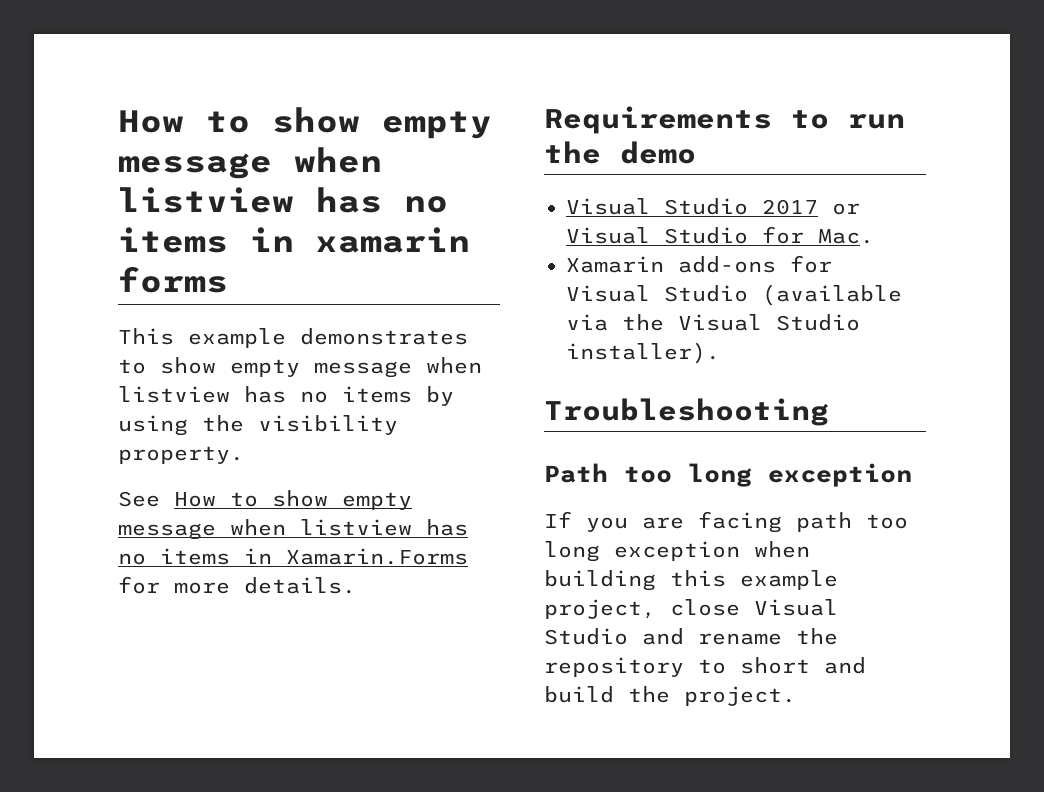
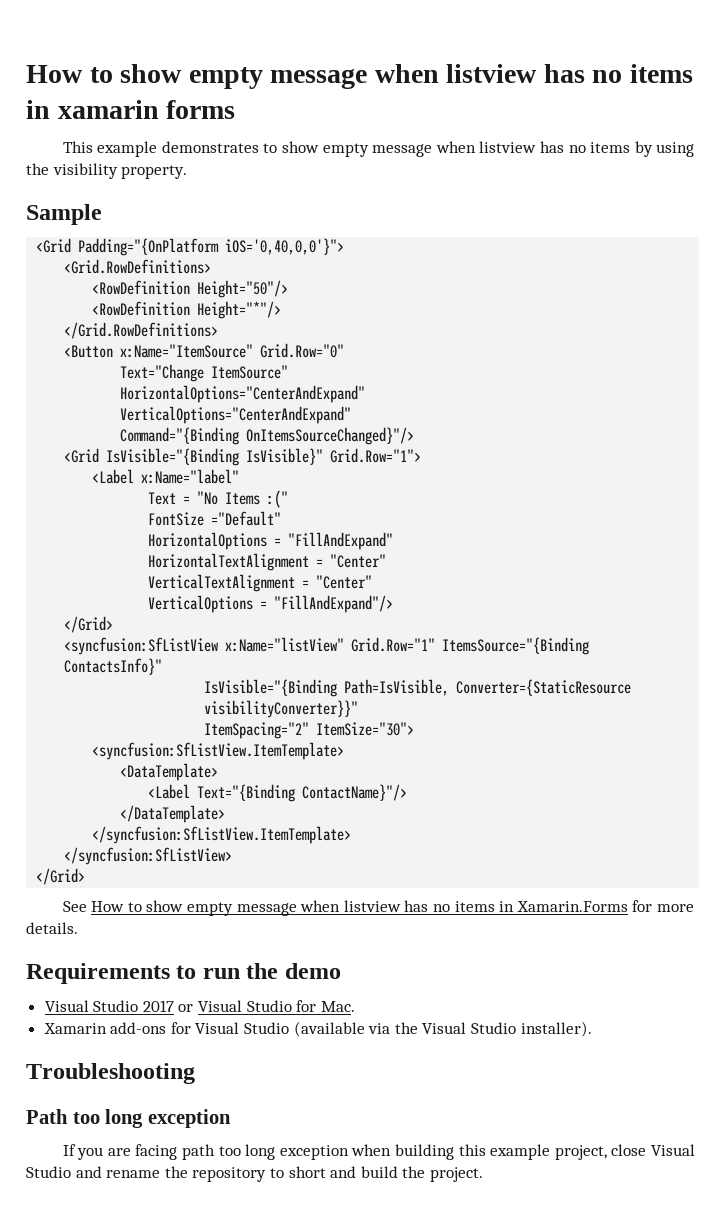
+ Sample
+ <Grid Padding="{OnPlatform iOS='0,40,0,0'}">
+ <Grid.RowDefinitions>
+ <RowDefinition Height="50"/>
+ <RowDefinition Height="*"/>
+ </Grid.RowDefinitions>
+ <Button x:Name="ItemSource" Grid.Row="0"
+ Text="Change ItemSource"
+ HorizontalOptions="CenterAndExpand"
+ VerticalOptions="CenterAndExpand"
+ Command="{Binding OnItemsSourceChanged}"/>
+ <Grid IsVisible="{Binding IsVisible}" Grid.Row="1">
+ <Label x:Name="label"
+ Text = "No Items :("
+ FontSize ="Default"
+ HorizontalOptions = "FillAndExpand"
+ HorizontalTextAlignment = "Center"
+ VerticalTextAlignment = "Center"
+ VerticalOptions = "FillAndExpand"/>
+ </Grid>
+ <syncfusion:SfListView x:Name="listView" Grid.Row="1" ItemsSource="{Binding ContactsInfo}"
+ IsVisible="{Binding Path=IsVisible, Converter={StaticResource visibilityConverter}}"
+ ItemSpacing="2" ItemSize="30">
+ <syncfusion:SfListView.ItemTemplate>
+ <DataTemplate>
+ <Label Text="{Binding ContactName}"/>
+ </DataTemplate>
+ </syncfusion:SfListView.ItemTemplate>
+ </syncfusion:SfListView>
+ </Grid>

